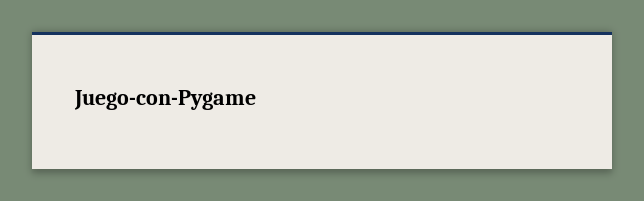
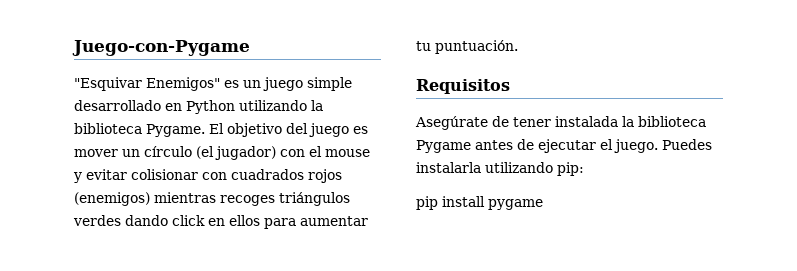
+ "Esquivar Enemigos" es un juego simple desarrollado en Python utilizando la biblioteca Pygame. El objetivo del juego es mover un círculo (el jugador) con el mouse y evitar colisionar con cuadrados rojos (enemigos) mientras recoges triángulos verdes dando click en ellos para aumentar tu puntuación.
+ Requisitos
+ Asegúrate de tener instalada la biblioteca Pygame antes de ejecutar el juego. Puedes instalarla utilizando pip:
+ pip install pygame

